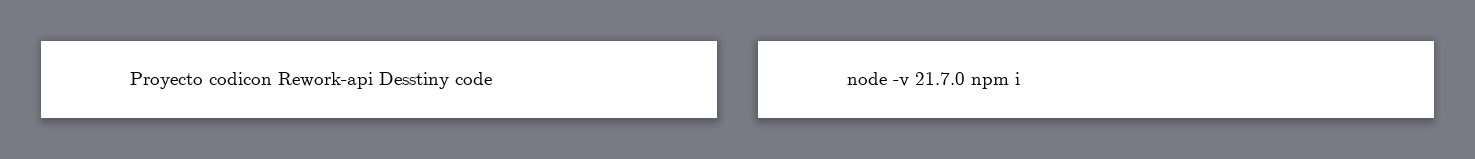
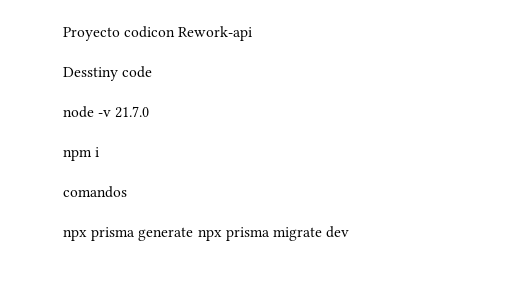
- Proyecto codicon Rework-api Desstiny code
+ Proyecto codicon Rework-api
+ Desstiny code
- node -v 21.7.0 npm i
+ node -v 21.7.0
+ npm i
+ comandos
+ npx prisma generate npx prisma migrate dev

